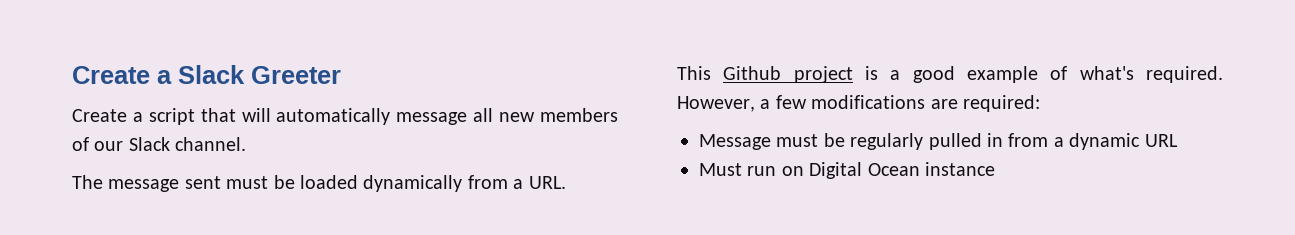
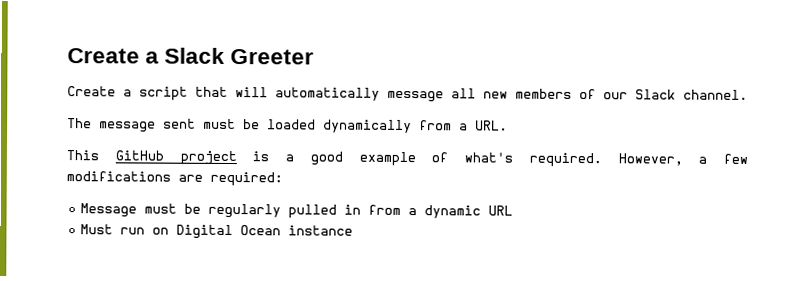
- This Github project is a good example of what's required.
+ This GitHub project is a good example of what's required.

